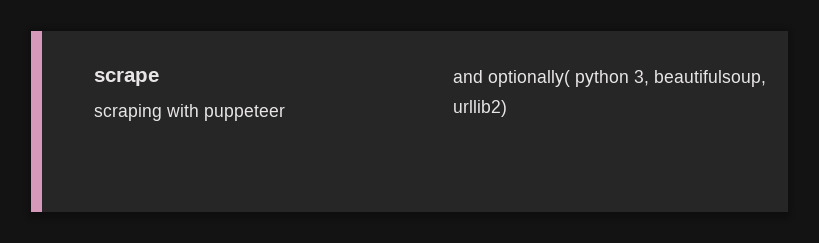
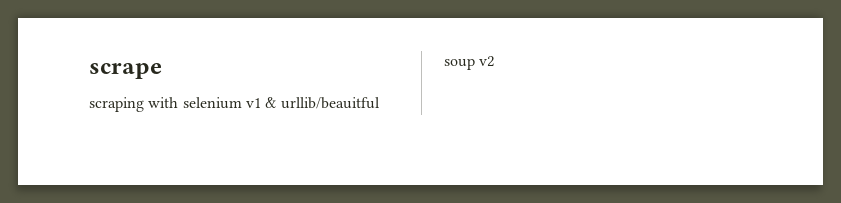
- scraping with puppeteer
- and optionally( python 3, beautifulsoup, urllib2)
+ scraping with selenium v1 & urllib/beauitful soup v2

